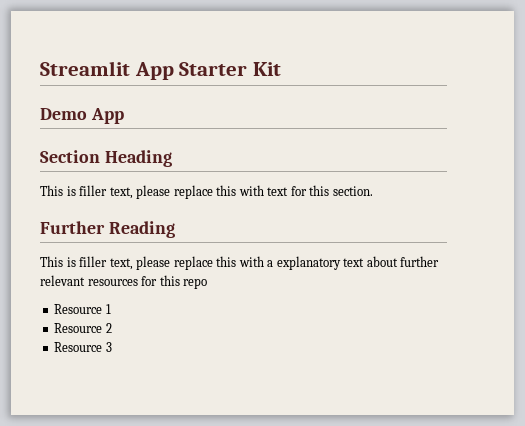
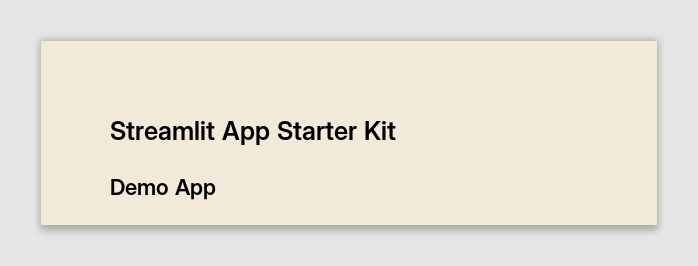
- Section Heading
- This is filler text, please replace this with text for this section.
- Further Reading
- This is filler text, please replace this with a explanatory text about further relevant resources for this repo
- Resource 1
- Resource 2
- Resource 3

